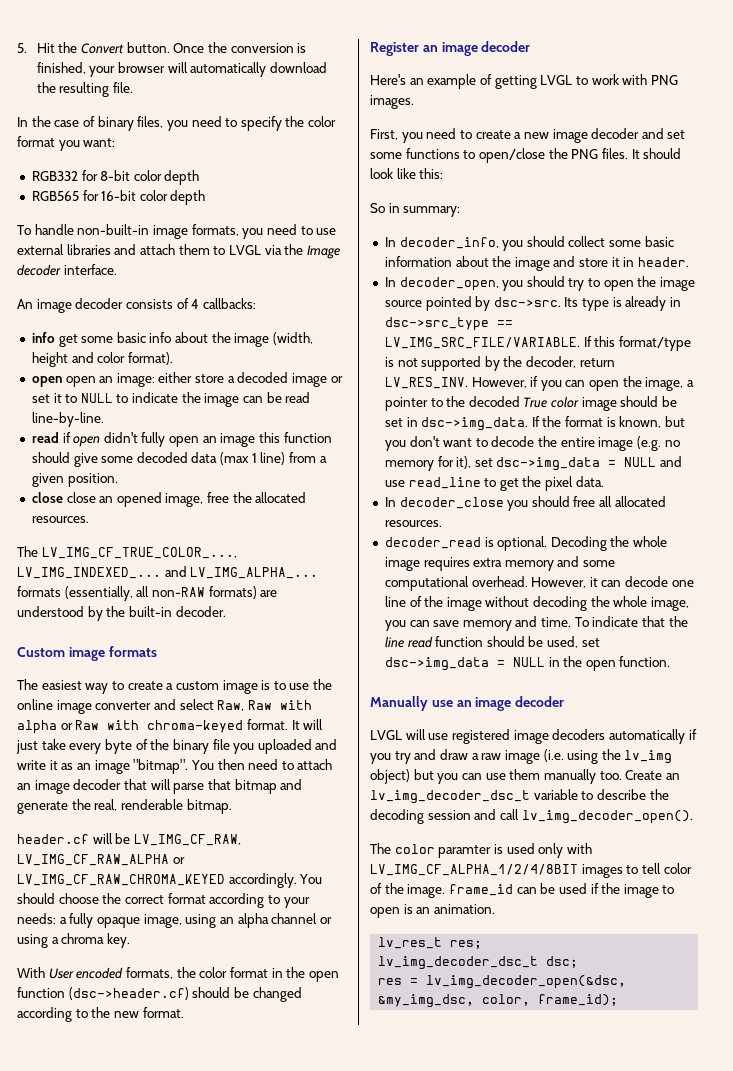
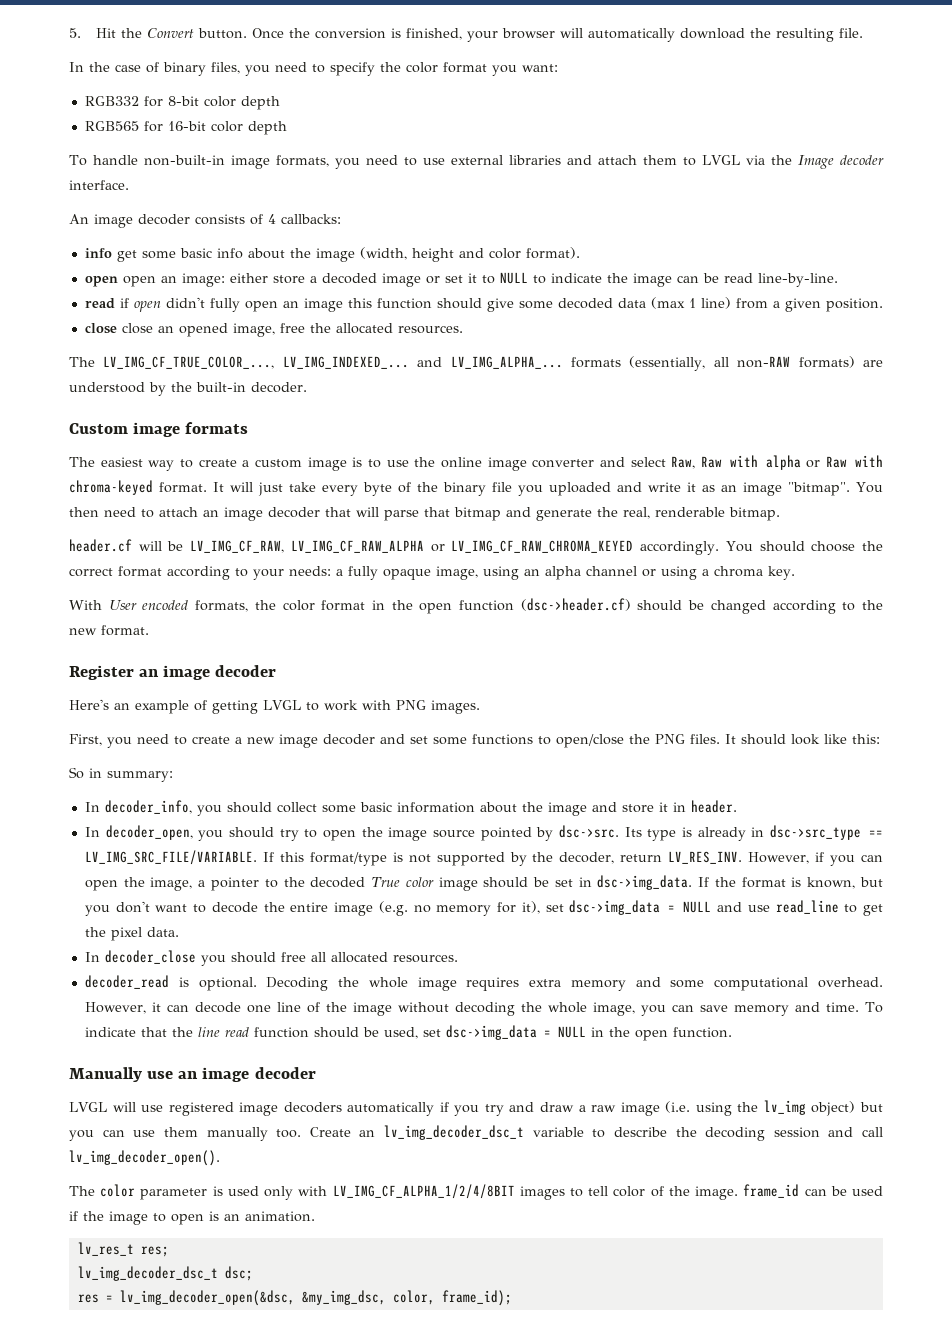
- The color paramter is used only with LV_IMG_CF_ALPHA_1/2/4/8BIT images to tell color of the image. frame_id can be used if the image to open is an animation.
+ The color parameter is used only with LV_IMG_CF_ALPHA_1/2/4/8BIT images to tell color of the image. frame_id can be used if the image to open is an animation.

